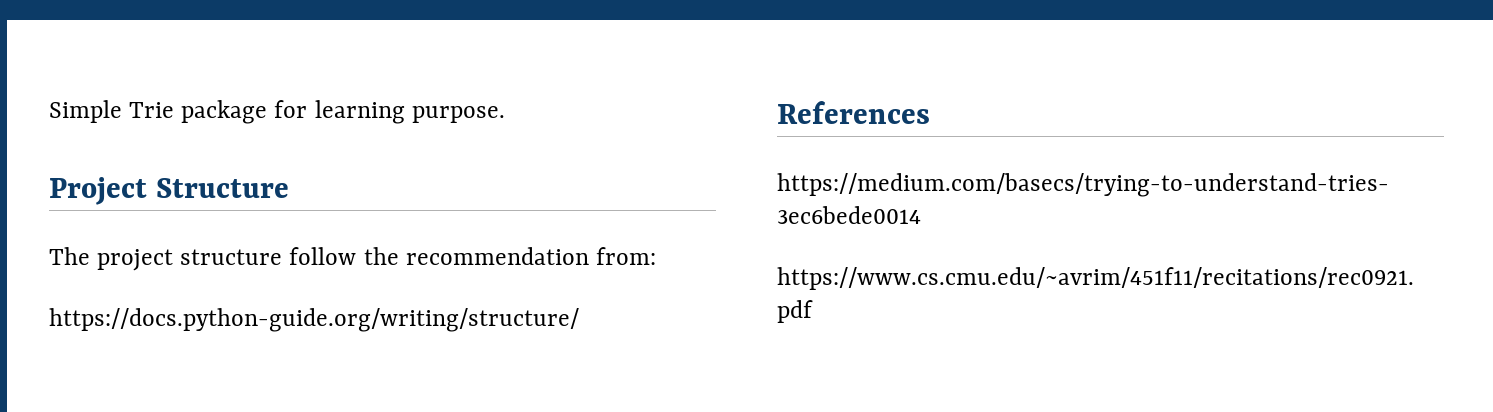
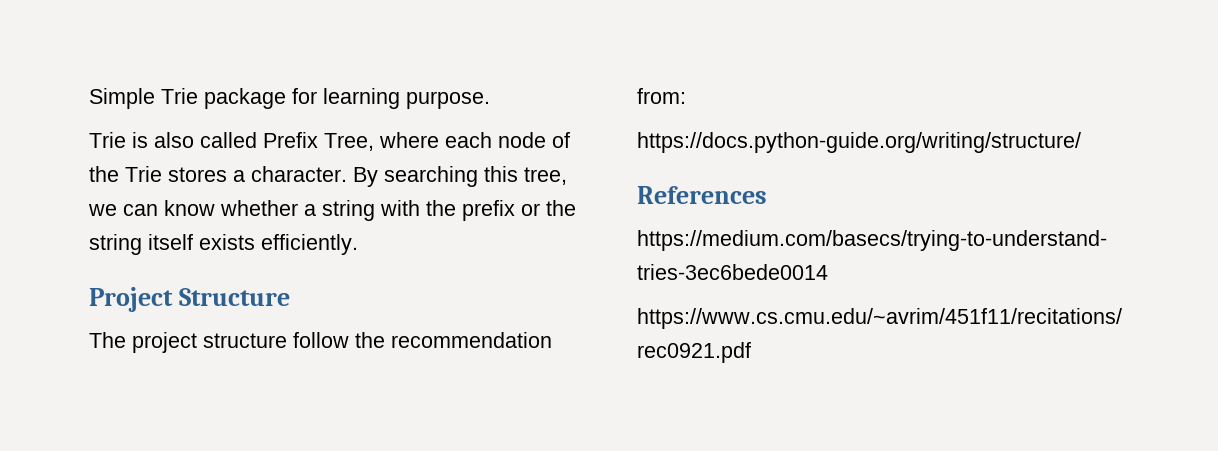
+ Trie is also called Prefix Tree, where each node of the Trie stores a character. By searching this tree, we can know whether a string with the prefix or the string itself exists efficiently.

